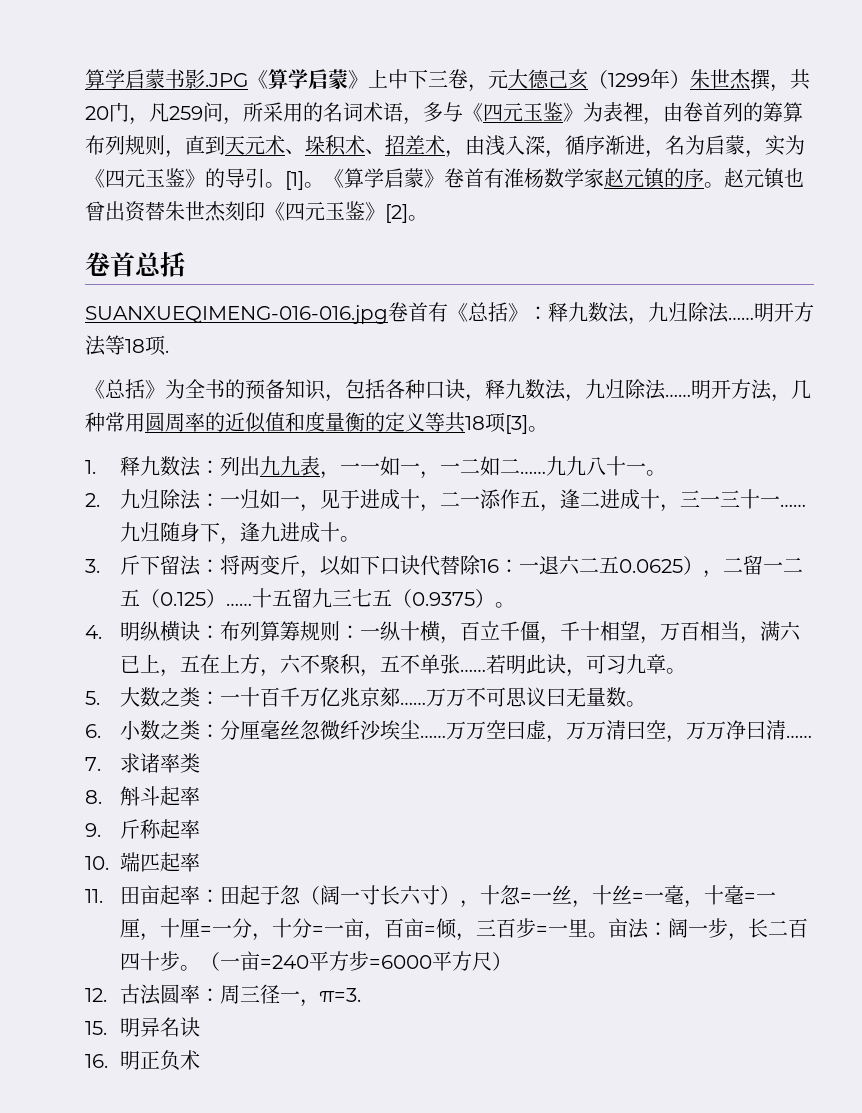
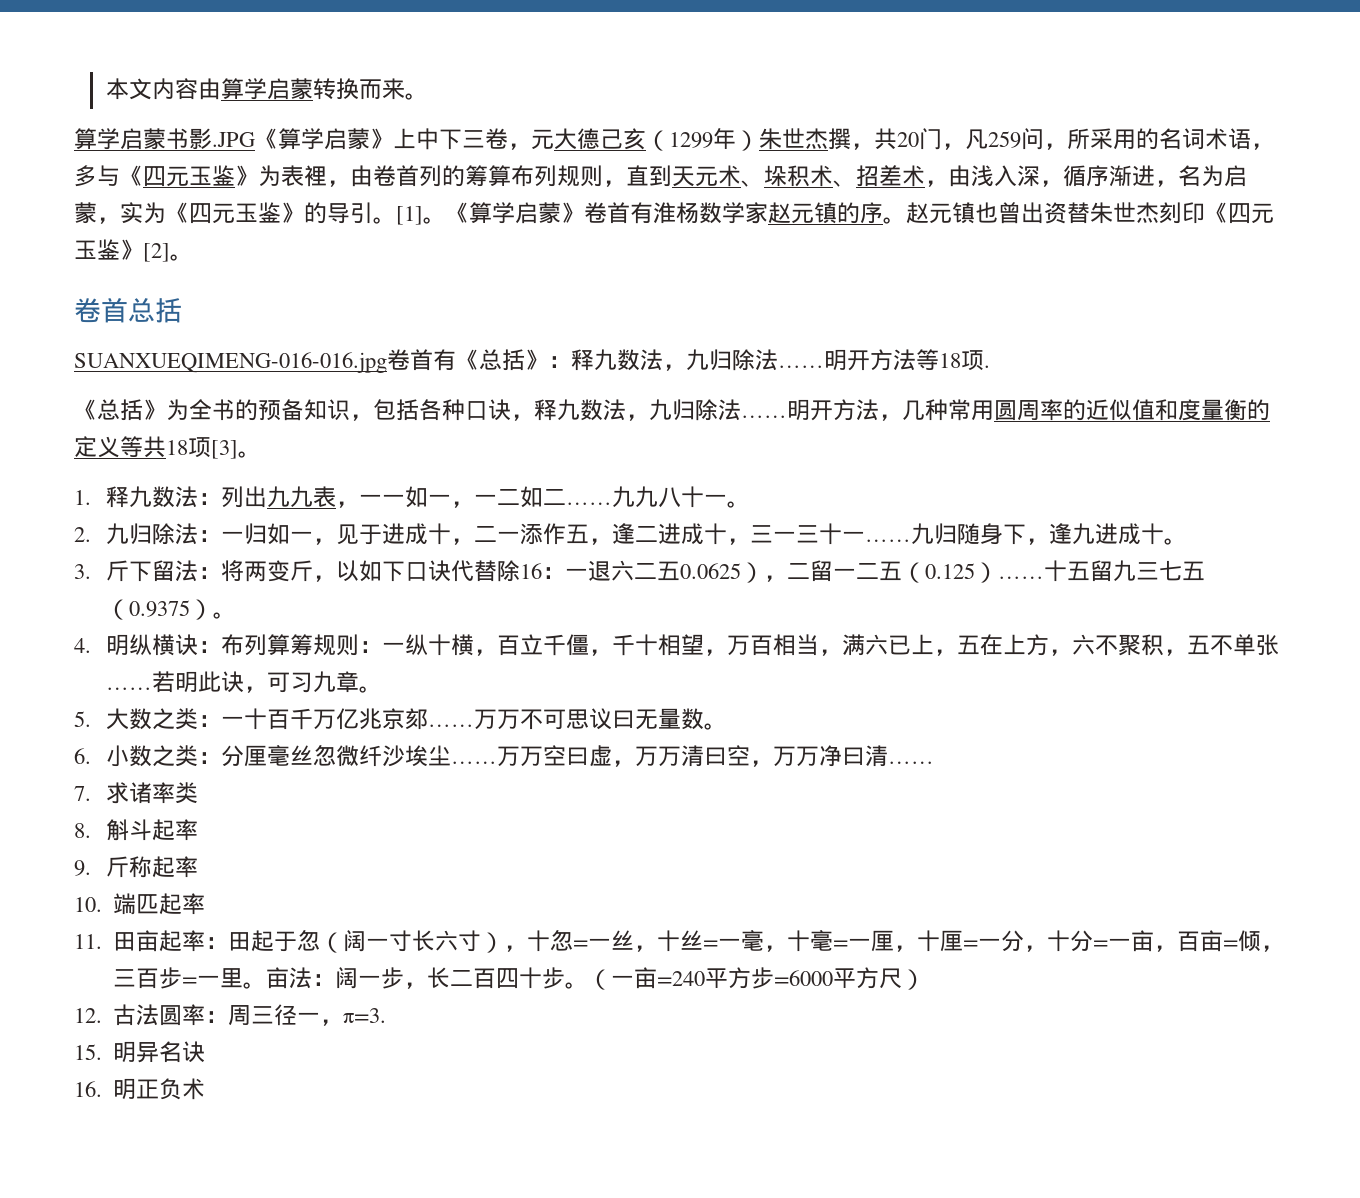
+ 本文内容由算学启蒙转换而来。

